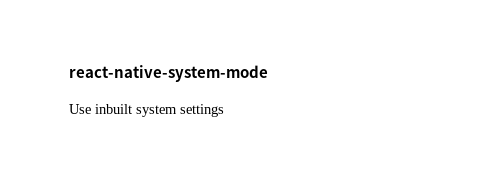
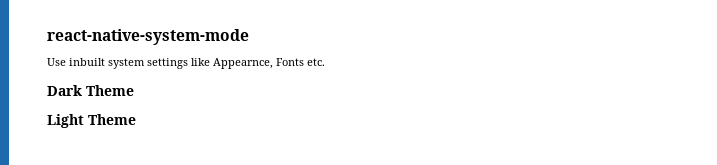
- Use inbuilt system settings
+ Use inbuilt system settings like Appearnce, Fonts etc.
+ Dark Theme
+ Light Theme

